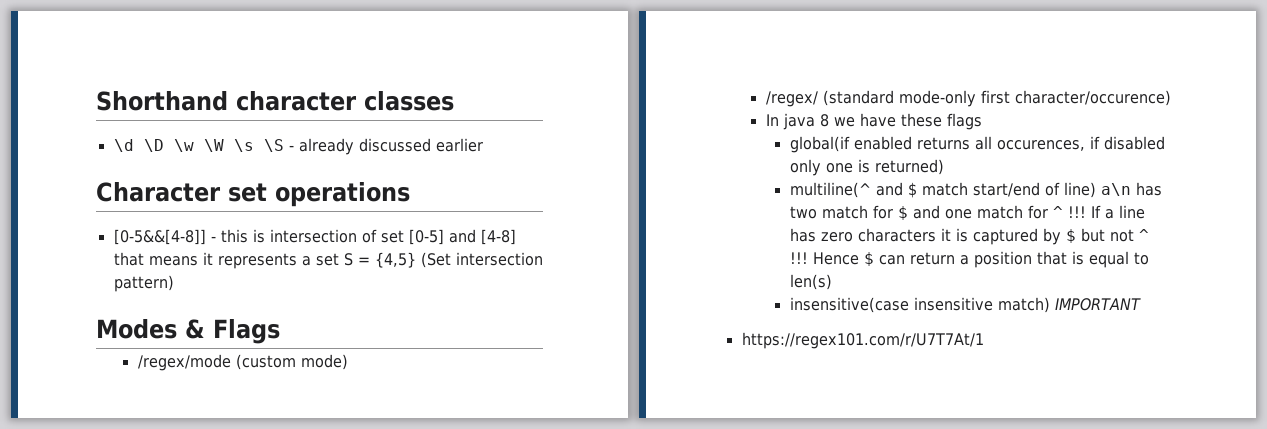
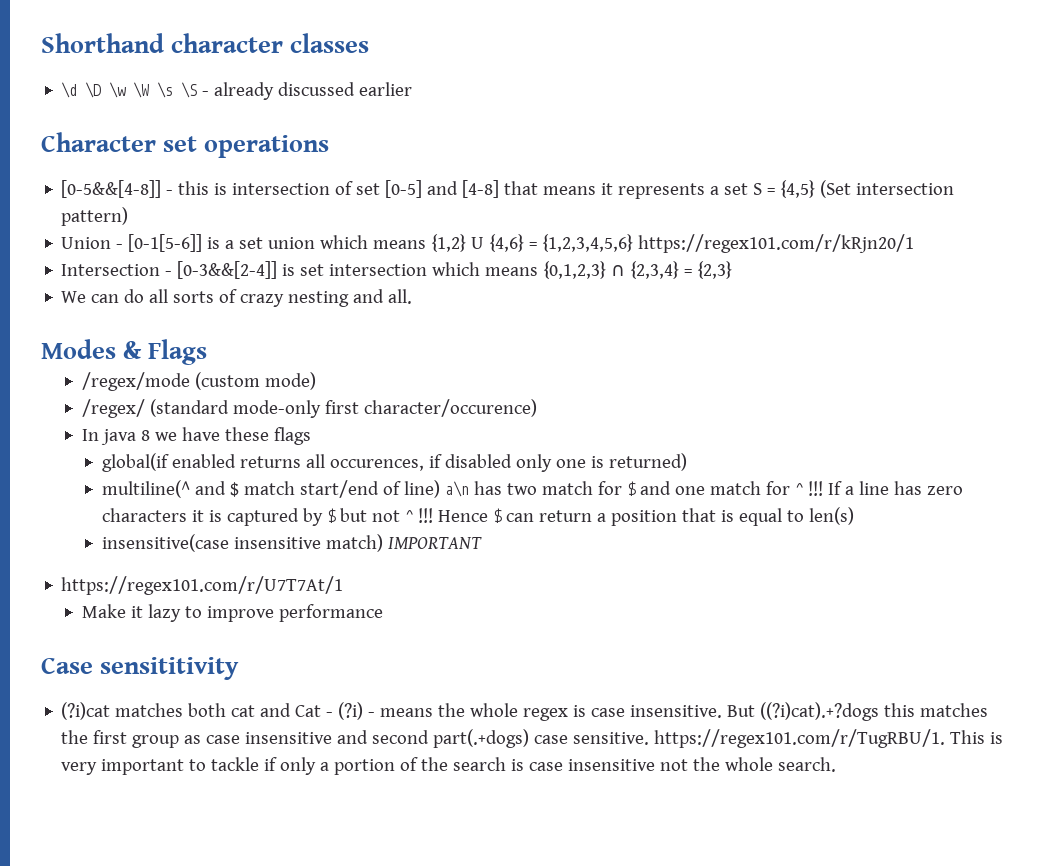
+ Union - [0-1[5-6]] is a set union which means {1,2} U {4,6} = {1,2,3,4,5,6} https://regex101.com/r/kRjn20/1
+ Intersection - [0-3&&[2-4]] is set intersection which means {0,1,2,3} ∩ {2,3,4} = {2,3}
+ We can do all sorts of crazy nesting and all.
+ Make it lazy to improve performance
+ Case sensititivity
+ (?i)cat matches both cat and Cat - (?i) - means the whole regex is case insensitive. But ((?i)cat).+?dogs this matches the first group as case insensitive and second part(.+dogs) case sensitive. https://regex101.com/r/TugRBU/1. This is very important to tackle if only a portion of the search is case insensitive not the whole search.

